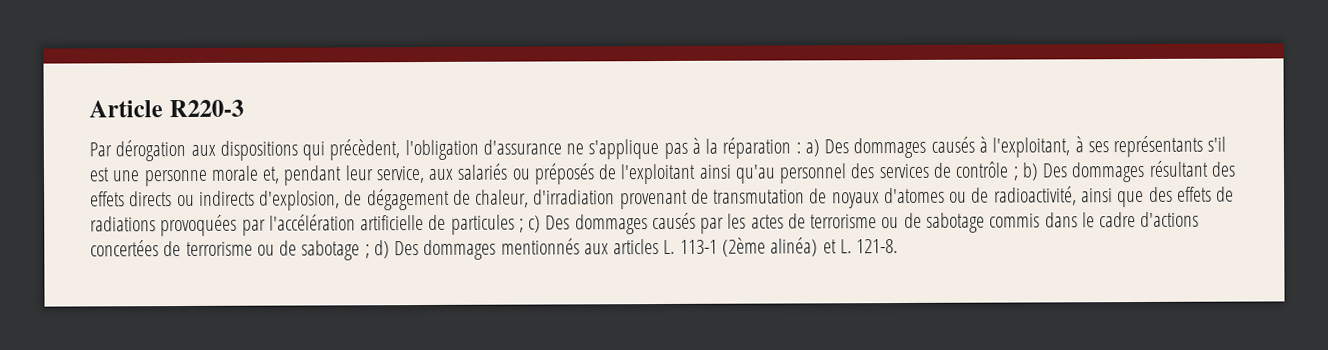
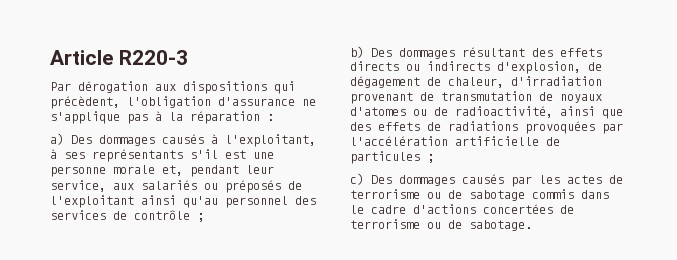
- Par dérogation aux dispositions qui précèdent, l'obligation d'assurance ne s'applique pas à la réparation : a) Des dommages causés à l'exploitant, à ses représentants s'il est une personne morale et, pendant leur service, aux salariés ou préposés de l'exploitant ainsi qu'au personnel des services de contrôle ; b) Des dommages résultant des effets directs ou indirects d'explosion, de dégagement de chaleur, d'irradiation provenant de transmutation de noyaux d'atomes ou de radioactivité, ainsi que des effets de radiations provoquées par l'accélération artificielle de particules ; c) Des dommages causés par les actes de terrorisme ou de sabotage commis dans le cadre d'actions concertées de terrorisme ou de sabotage ; d) Des dommages mentionnés aux articles L. 113-1 (2ème alinéa) et L. 121-8.
+ Par dérogation aux dispositions qui précèdent, l'obligation d'assurance ne s'applique pas à la réparation :
+ a) Des dommages causés à l'exploitant, à ses représentants s'il est une personne morale et, pendant leur service, aux salariés ou préposés de l'exploitant ainsi qu'au personnel des services de contrôle ;
+ b) Des dommages résultant des effets directs ou indirects d'explosion, de dégagement de chaleur, d'irradiation provenant de transmutation de noyaux d'atomes ou de radioactivité, ainsi que des effets de radiations provoquées par l'accélération artificielle de particules ;
+ c) Des dommages causés par les actes de terrorisme ou de sabotage commis dans le cadre d'actions concertées de terrorisme ou de sabotage.

